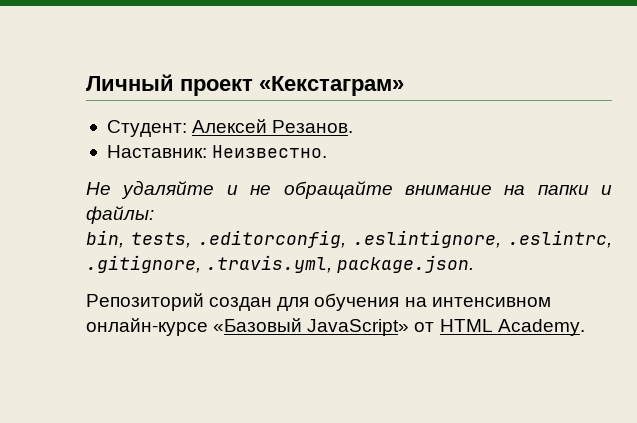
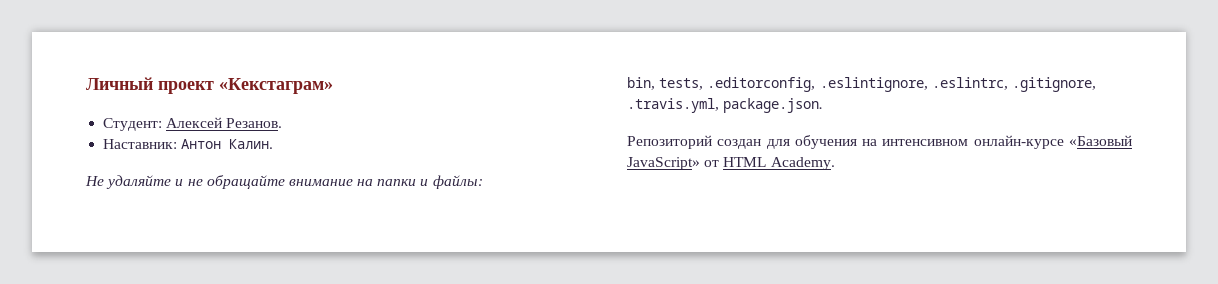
- Наставник: Неизвестно.
+ Наставник: Антон Калин.

